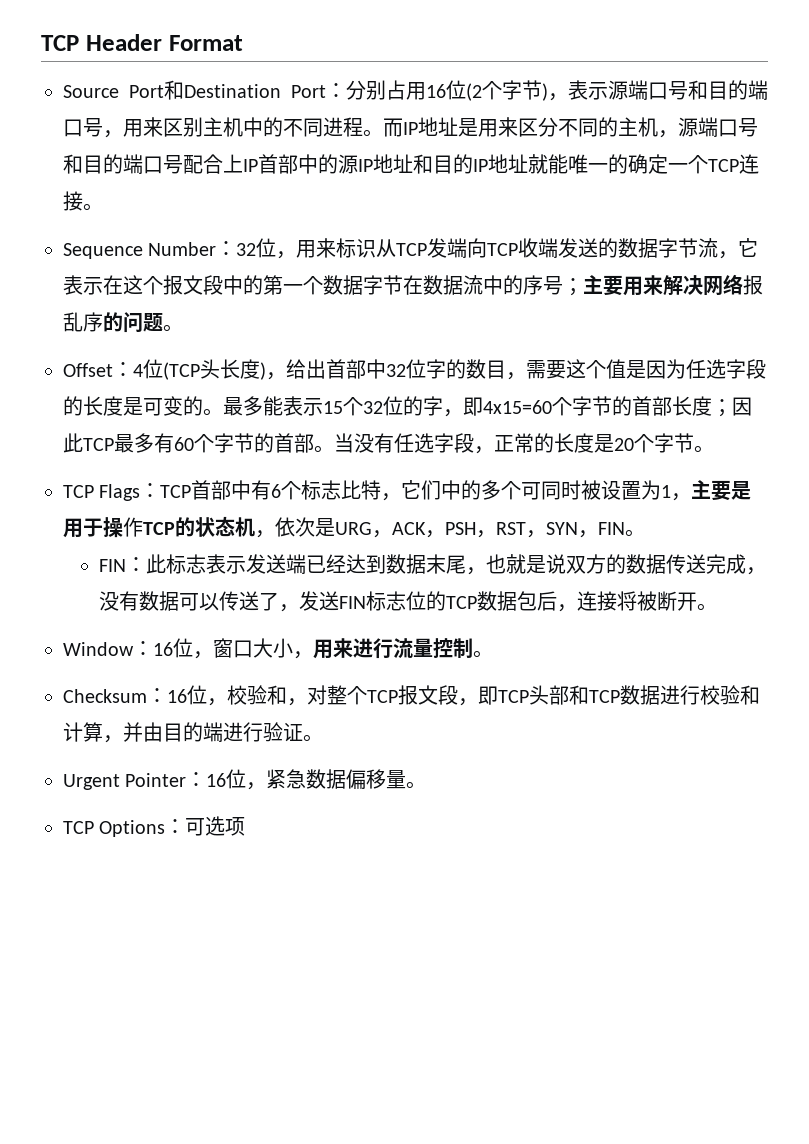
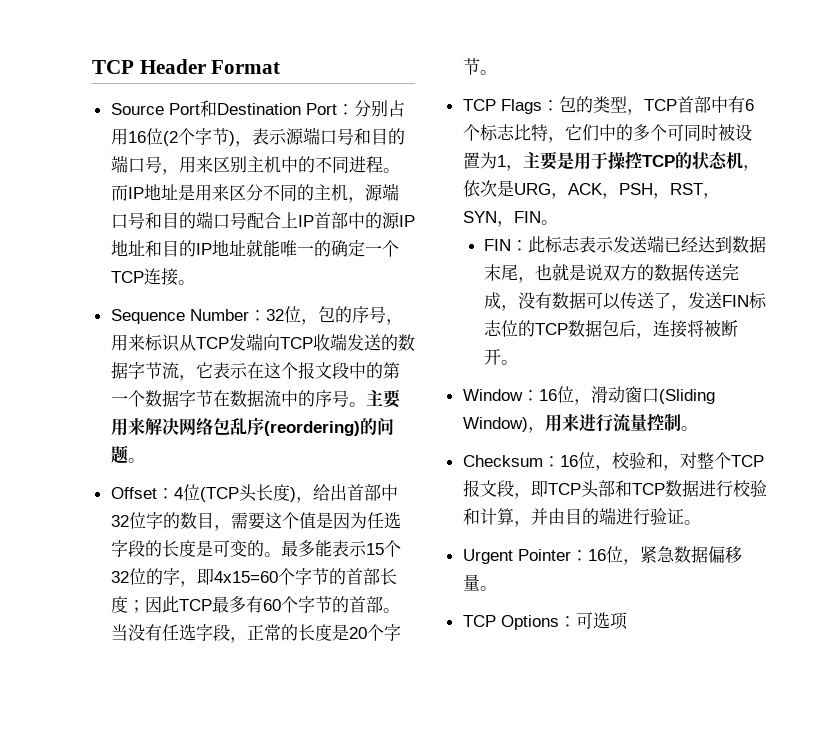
- Sequence Number：32位，用来标识从TCP发端向TCP收端发送的数据字节流，它表示在这个报文段中的第一个数据字节在数据流中的序号；主要用来解决网络报乱序的问题。
+ Sequence Number：32位，包的序号，用来标识从TCP发端向TCP收端发送的数据字节流，它表示在这个报文段中的第一个数据字节在数据流中的序号。主要用来解决网络包乱序(reordering)的问题。
- TCP Flags：TCP首部中有6个标志比特，它们中的多个可同时被设置为1，主要是用于操作TCP的状态机，依次是URG，ACK，PSH，RST，SYN，FIN。
+ TCP Flags：包的类型，TCP首部中有6个标志比特，它们中的多个可同时被设置为1，主要是用于操控TCP的状态机，依次是URG，ACK，PSH，RST，SYN，FIN。
- Window：16位，窗口大小，用来进行流量控制。
+ Window：16位，滑动窗口(Sliding Window)，用来进行流量控制。

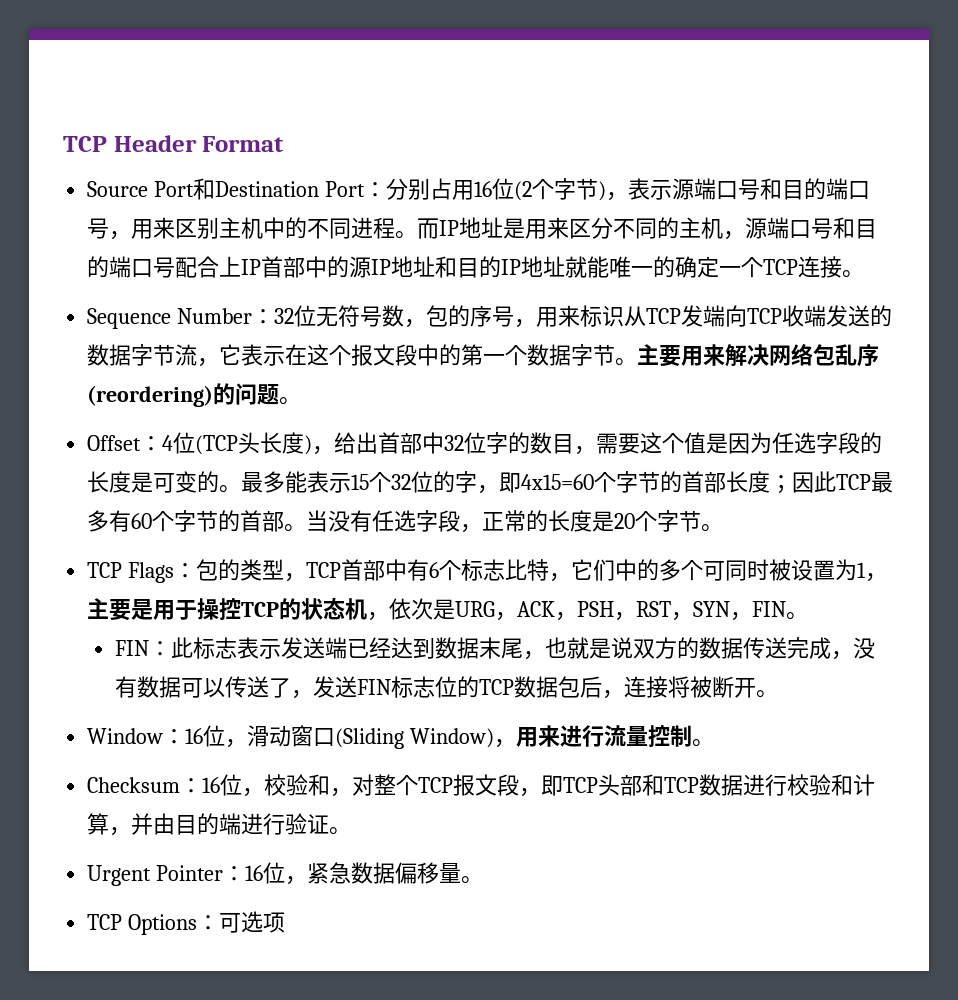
- Sequence Number：32位，包的序号，用来标识从TCP发端向TCP收端发送的数据字节流，它表示在这个报文段中的第一个数据字节在数据流中的序号。
+ Sequence Number：32位无符号数，包的序号，用来标识从TCP发端向TCP收端发送的数据字节流，它表示在这个报文段中的第一个数据字节。

